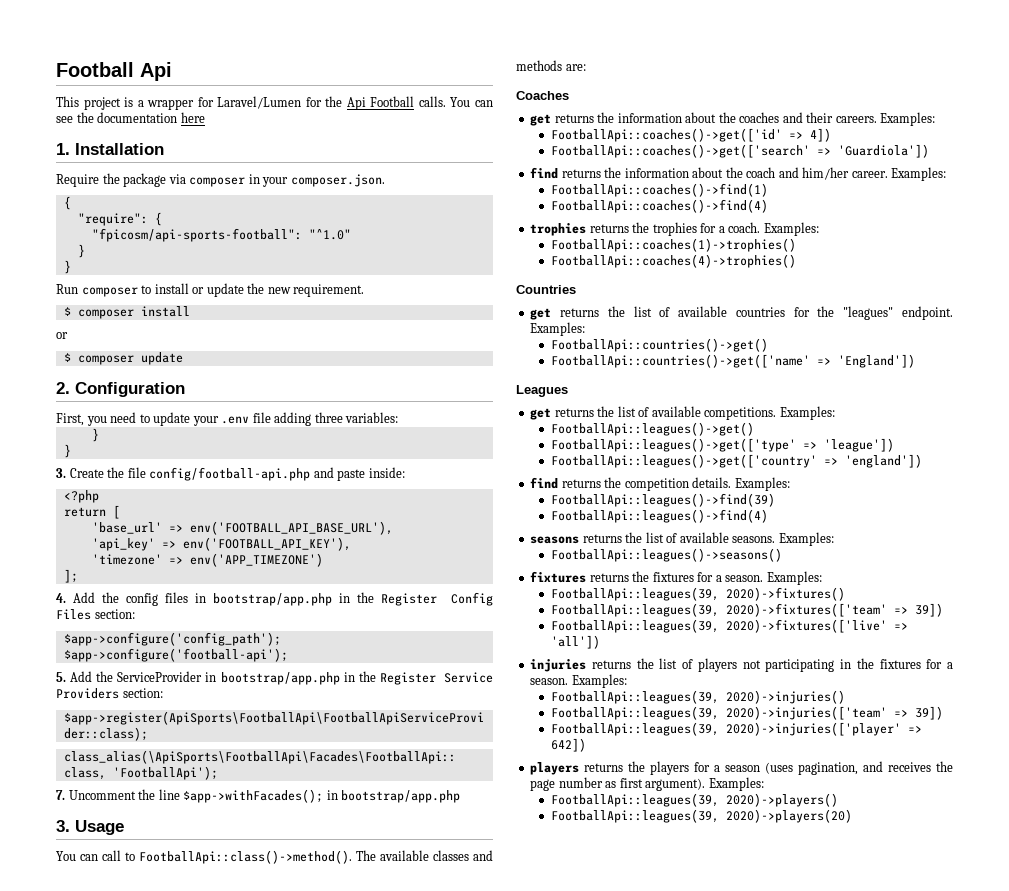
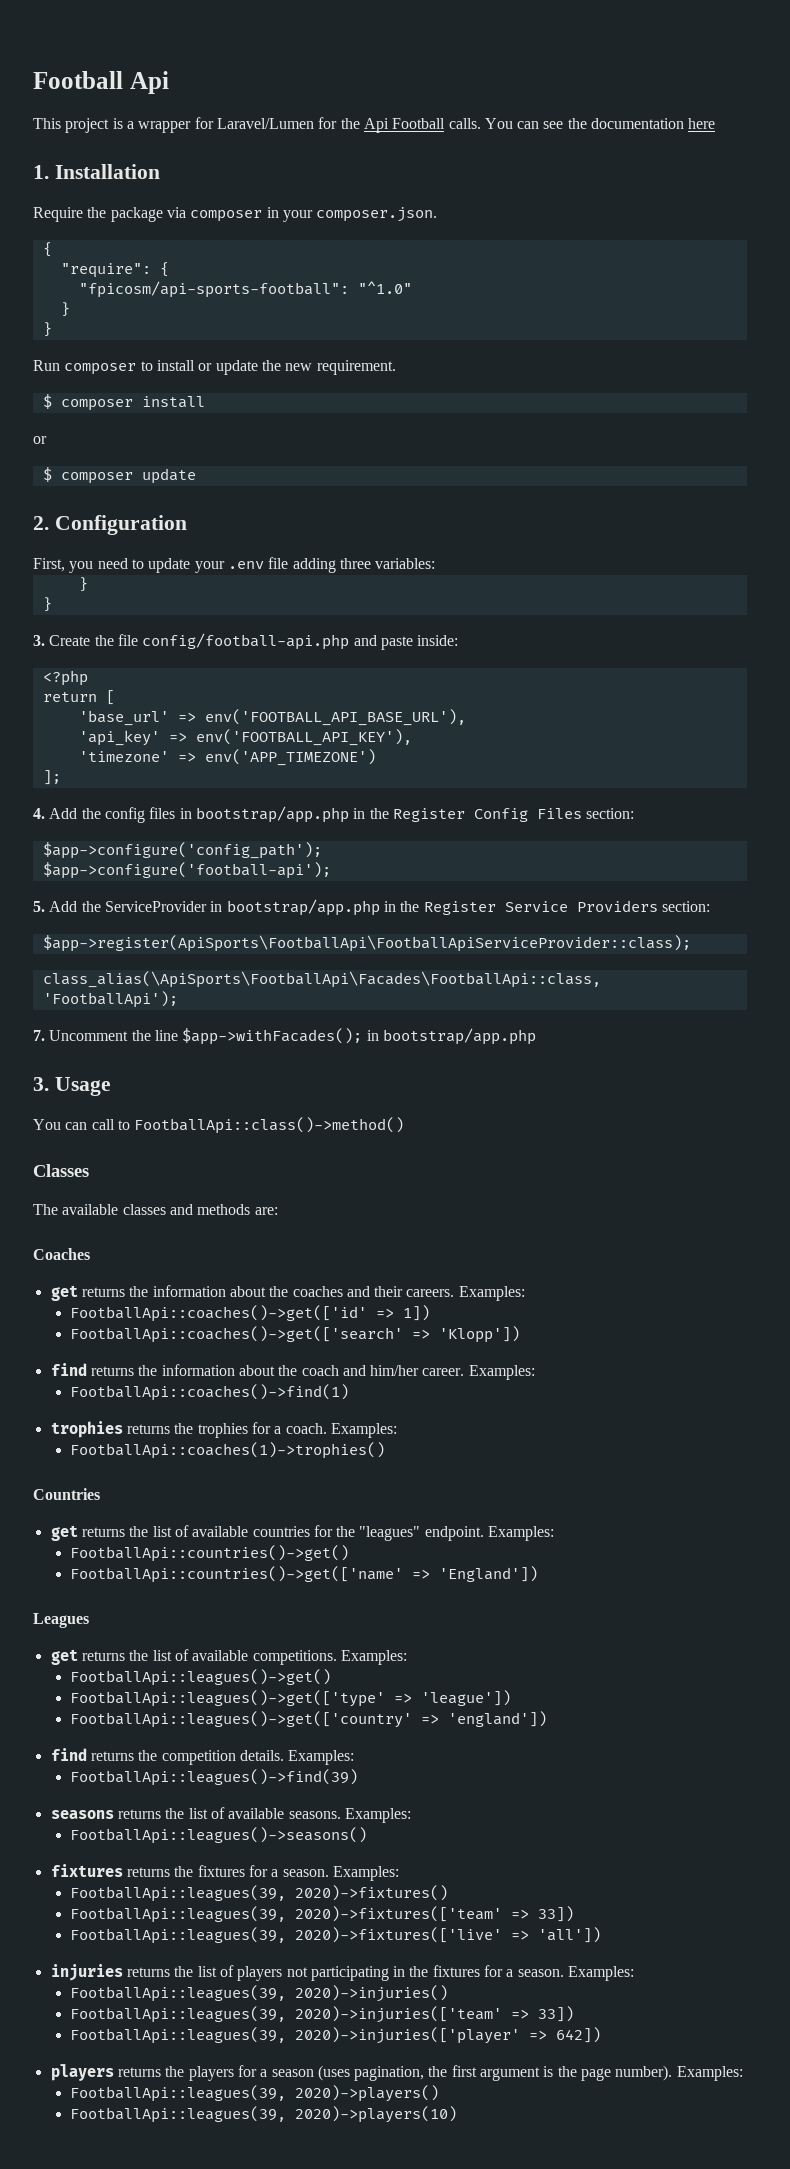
- You can call to FootballApi::class()->method(). The available classes and methods are:
+ You can call to FootballApi::class()->method()
+ Classes
+ The available classes and methods are:
- FootballApi::coaches()->get(['id' => 4])
+ FootballApi::coaches()->get(['id' => 1])
- FootballApi::coaches()->get(['search' => 'Guardiola'])
+ FootballApi::coaches()->get(['search' => 'Klopp'])
- FootballApi::coaches()->find(4)
- FootballApi::coaches(4)->trophies()
- FootballApi::leagues()->find(4)
- FootballApi::leagues(39, 2020)->fixtures(['team' => 39])
+ FootballApi::leagues(39, 2020)->fixtures(['team' => 33])
- FootballApi::leagues(39, 2020)->injuries(['team' => 39])
+ FootballApi::leagues(39, 2020)->injuries(['team' => 33])
- players returns the players for a season (uses pagination, and receives the page number as first argument).
+ players returns the players for a season (uses pagination, the first argument is the page number).
- FootballApi::leagues(39, 2020)->players(20)
+ FootballApi::leagues(39, 2020)->players(10)

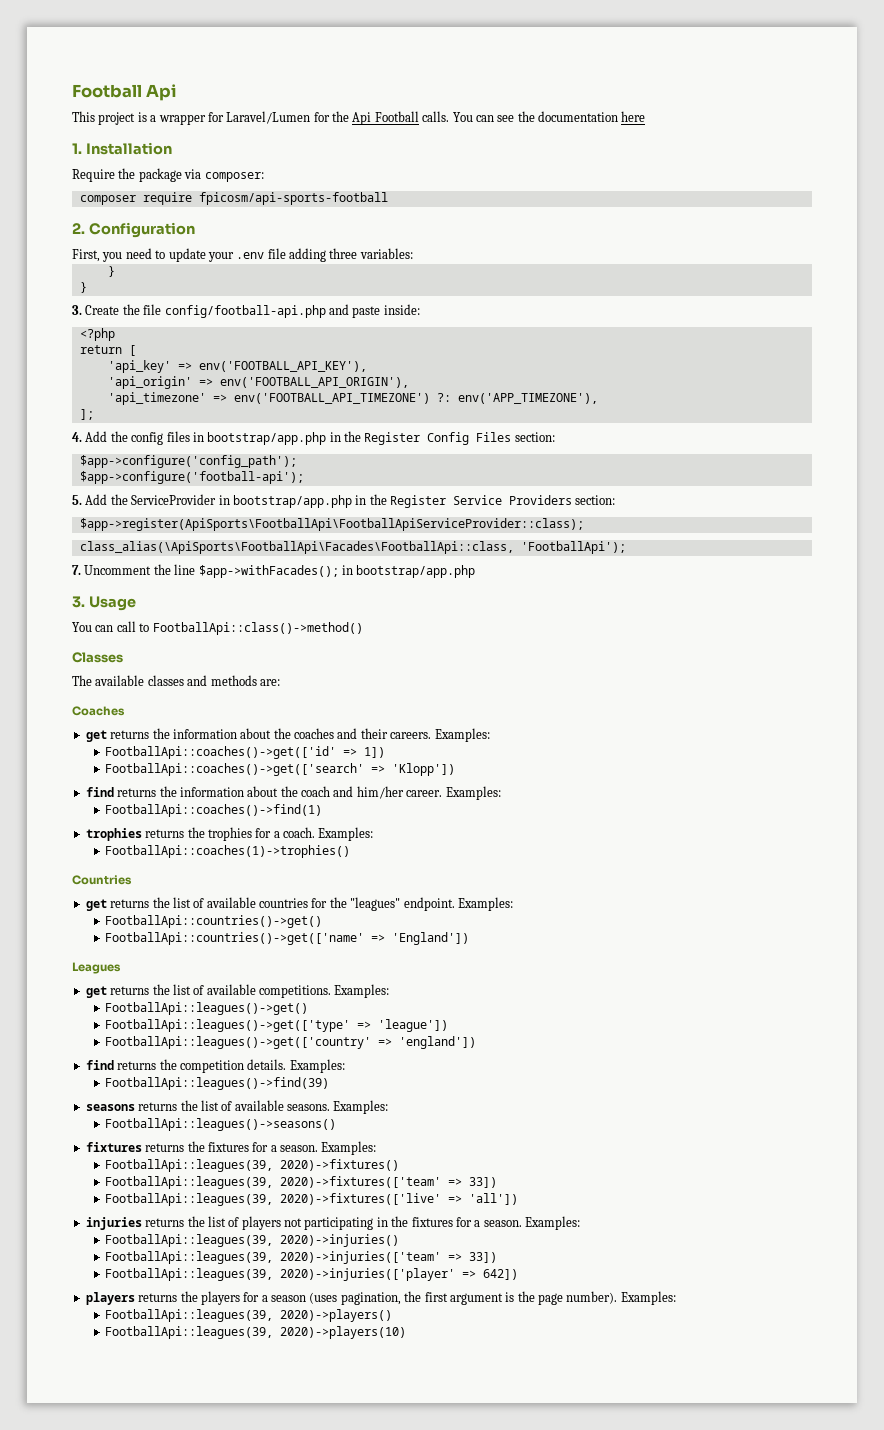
- Require the package via composer in your composer.json.
- {
- "require": {
- "fpicosm/api-sports-football": "^1.0"
- }
- }
- Run composer to install or update the new requirement.
- $ composer install
- or
- $ composer update
+ Require the package via composer:
+ composer require fpicosm/api-sports-football
- 'base_url' => env('FOOTBALL_API_BASE_URL'),
- 'timezone' => env('APP_TIMEZONE')
+ 'api_origin' => env('FOOTBALL_API_ORIGIN'),
+ 'api_timezone' => env('FOOTBALL_API_TIMEZONE') ?: env('APP_TIMEZONE'),

